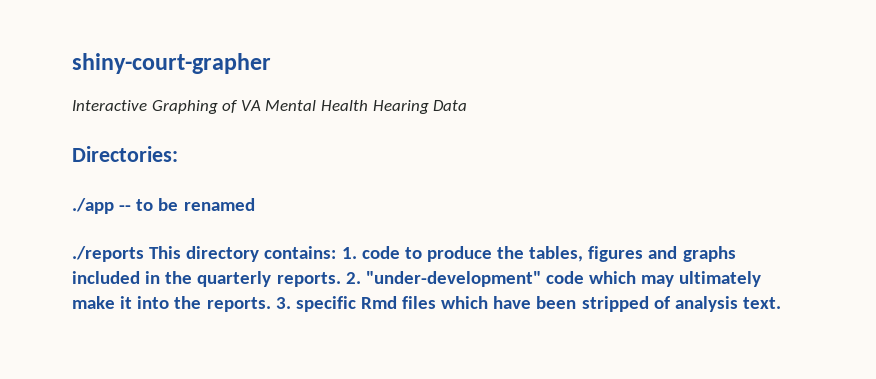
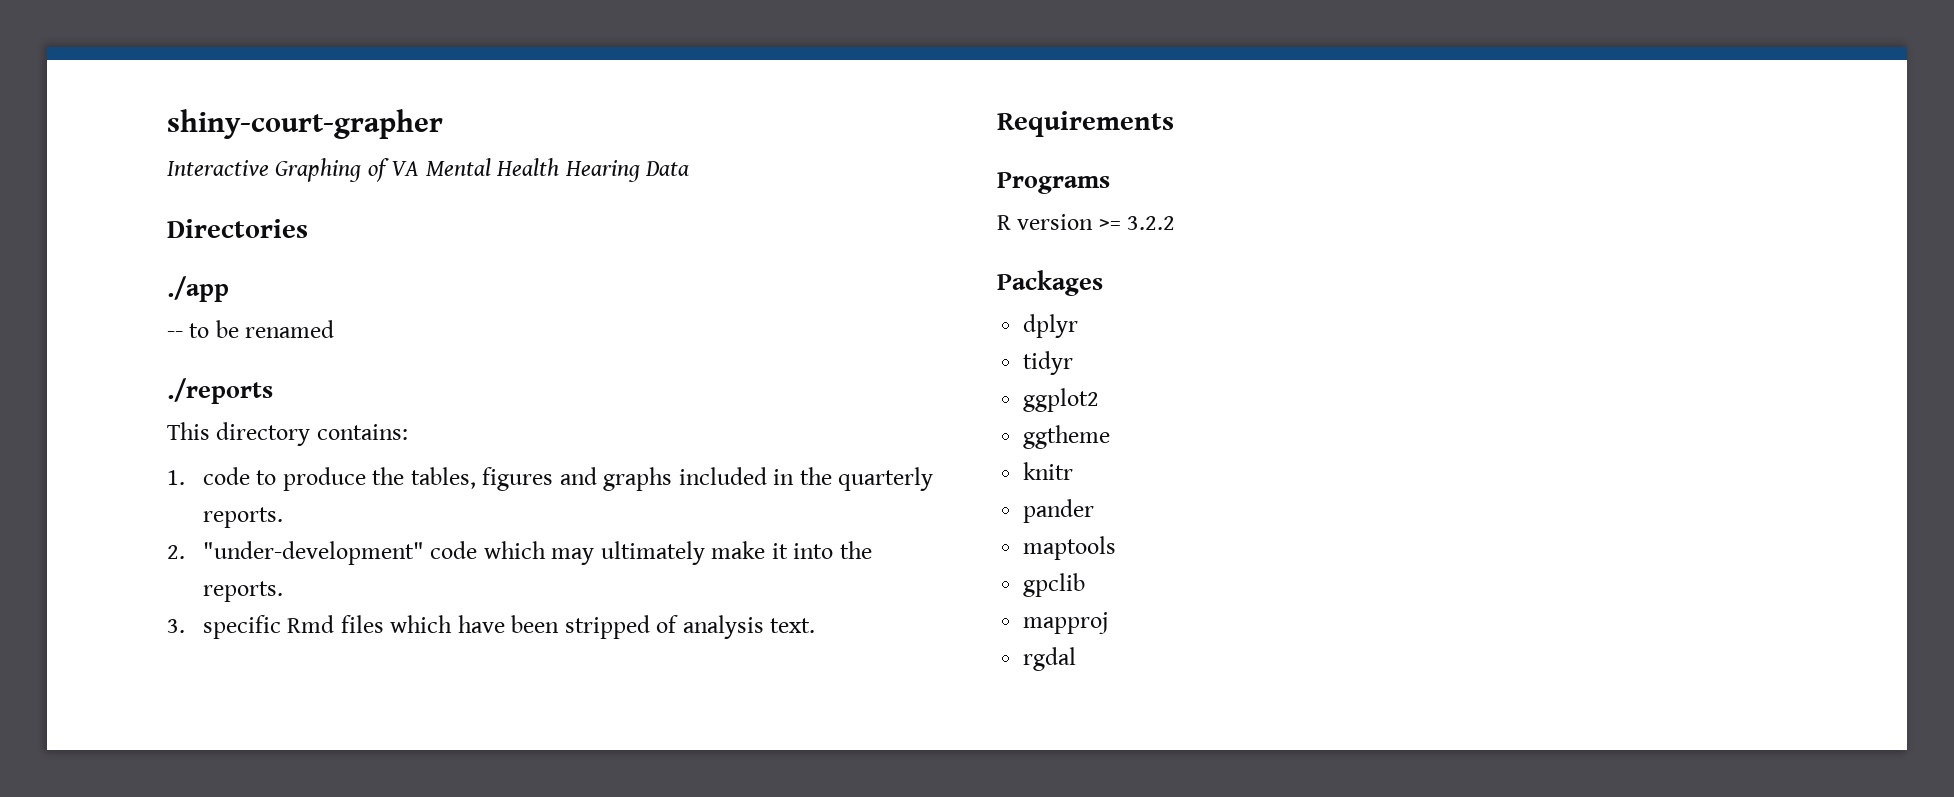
- Directories:
+ Directories
- ./app -- to be renamed
+ ./app
+ -- to be renamed
- ./reports This directory contains: 1. code to produce the tables, figures and graphs included in the quarterly reports. 2. "under-development" code which may ultimately make it into the reports. 3. specific Rmd files which have been stripped of analysis text.
+ ./reports
+ This directory contains:
+ 1. code to produce the tables, figures and graphs included in the quarterly reports.
+ 2. "under-development" code which may ultimately make it into the reports.
+ 3. specific Rmd files which have been stripped of analysis text.
+ Requirements
+ Programs
+ R version >= 3.2.2
+ Packages
+ dplyr
+ tidyr
+ ggplot2
+ ggtheme
+ knitr
+ pander
+ maptools
+ gpclib
+ mapproj
+ rgdal

